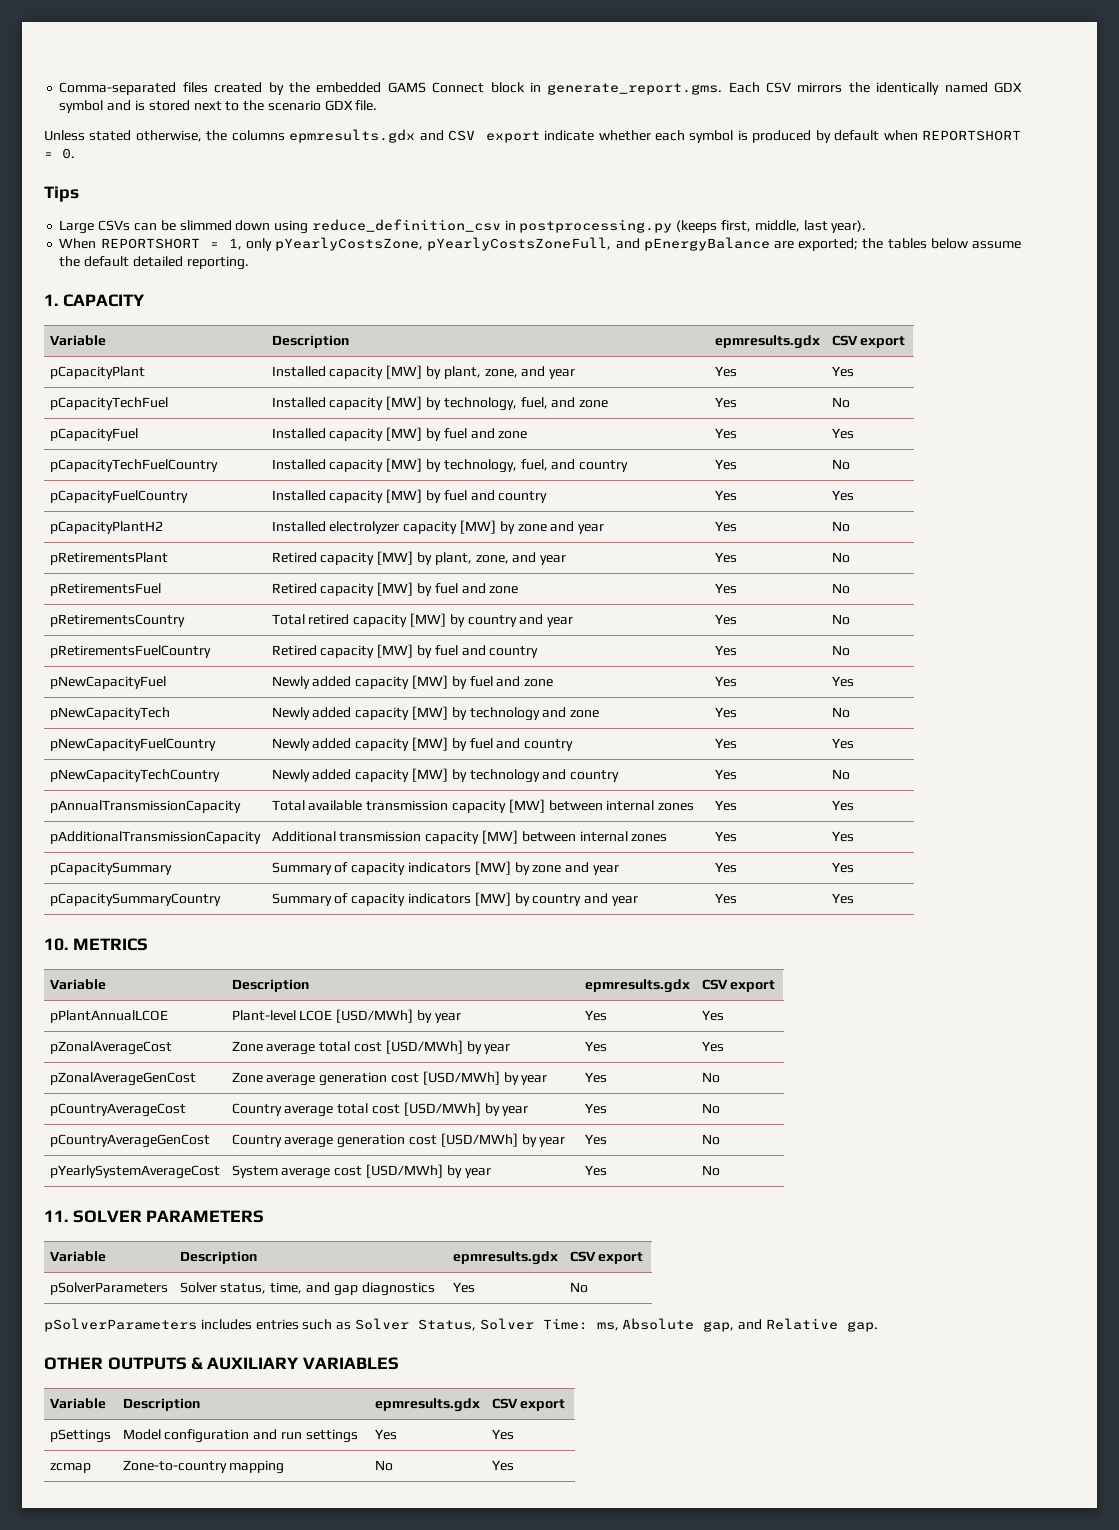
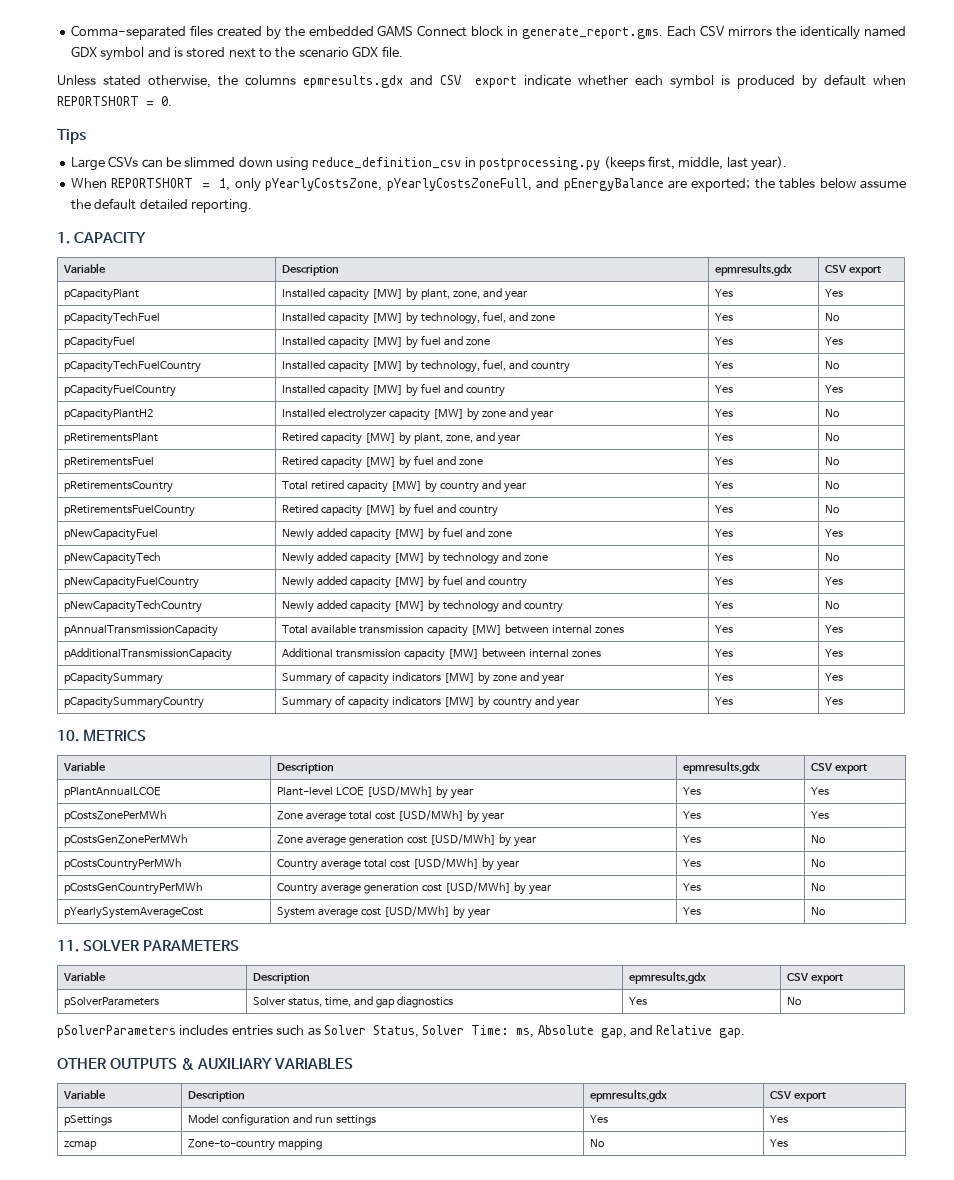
- pZonalAverageCost | Zone average total cost [USD/MWh] by year | Yes | Yes
+ pCostsZonePerMWh | Zone average total cost [USD/MWh] by year | Yes | Yes
- pZonalAverageGenCost | Zone average generation cost [USD/MWh] by year | Yes | No
+ pCostsGenZonePerMWh | Zone average generation cost [USD/MWh] by year | Yes | No
- pCountryAverageCost | Country average total cost [USD/MWh] by year | Yes | No
+ pCostsCountryPerMWh | Country average total cost [USD/MWh] by year | Yes | No
- pCountryAverageGenCost | Country average generation cost [USD/MWh] by year | Yes | No
+ pCostsGenCountryPerMWh | Country average generation cost [USD/MWh] by year | Yes | No

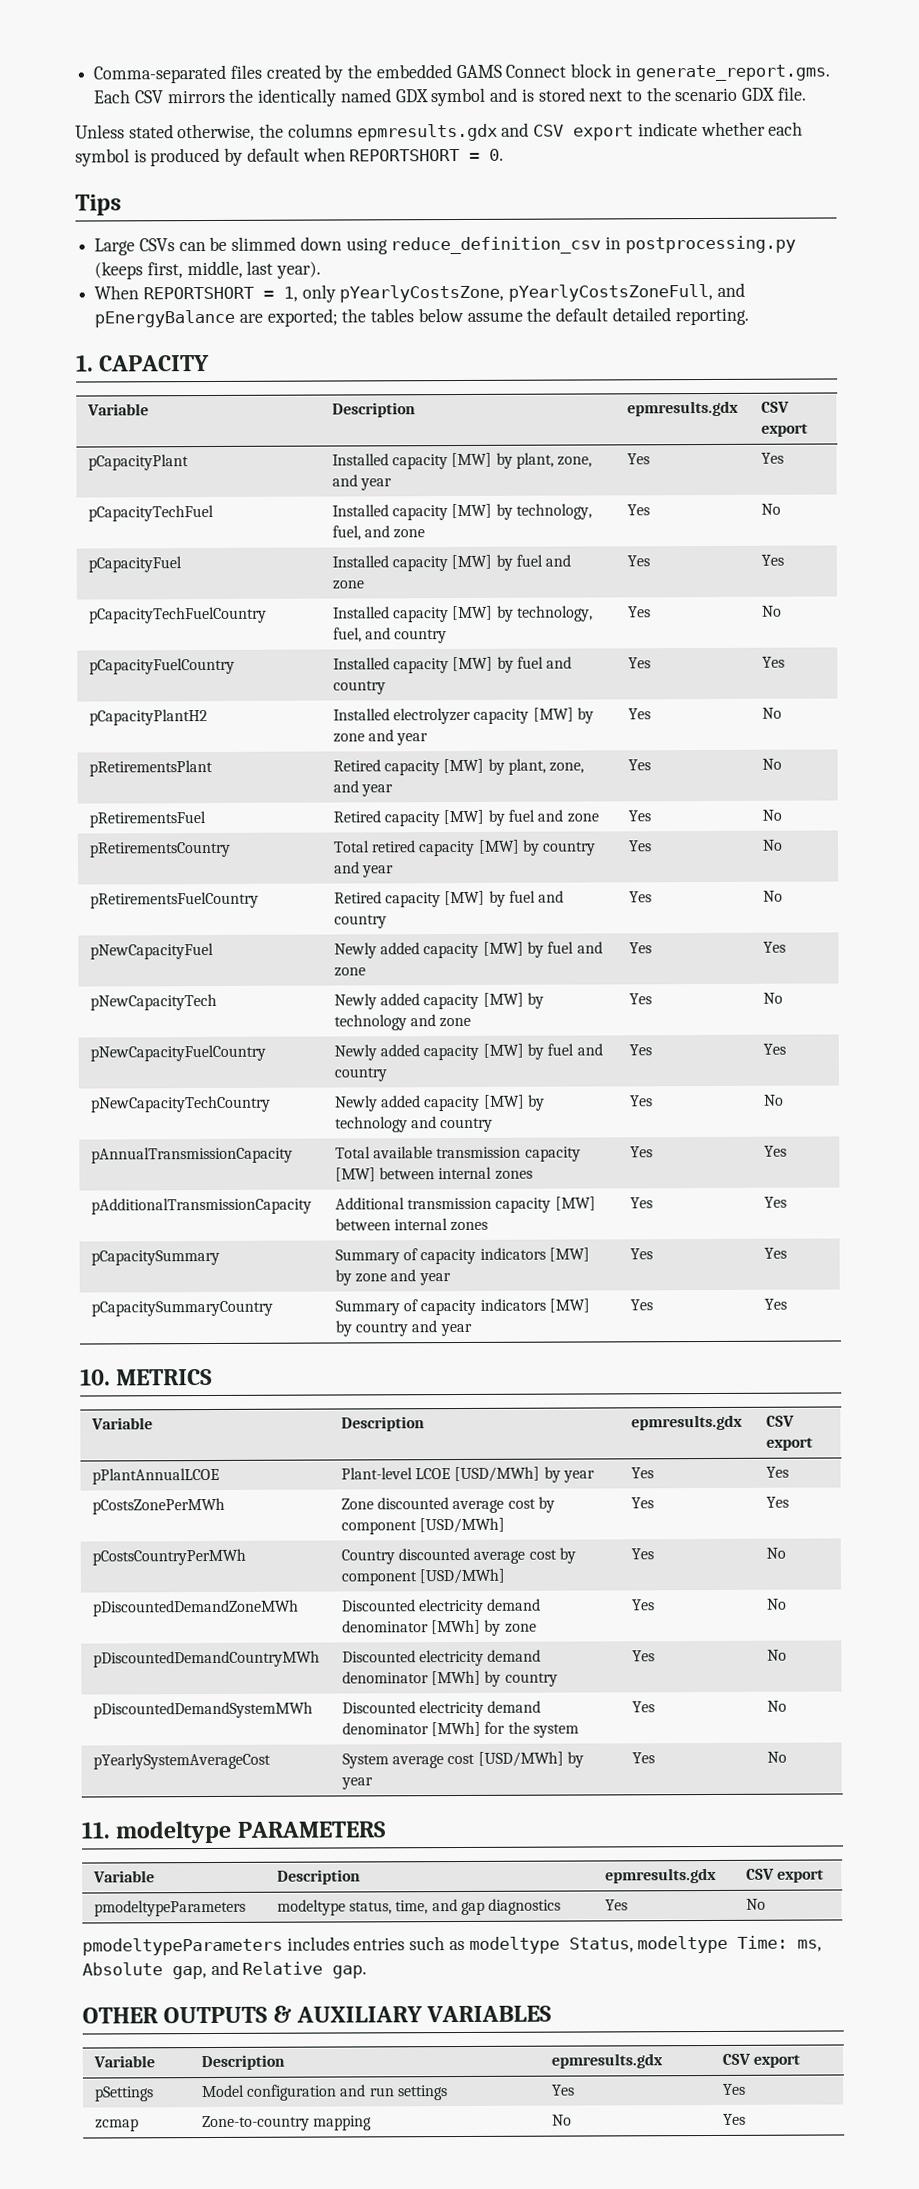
- pCostsZonePerMWh | Zone average total cost [USD/MWh] by year | Yes | Yes
- pCostsGenZonePerMWh | Zone average generation cost [USD/MWh] by year | Yes | No
- pCostsCountryPerMWh | Country average total cost [USD/MWh] by year | Yes | No
- pCostsGenCountryPerMWh | Country average generation cost [USD/MWh] by year | Yes | No
+ pCostsZonePerMWh | Zone discounted average cost by component [USD/MWh] | Yes | Yes
+ pCostsCountryPerMWh | Country discounted average cost by component [USD/MWh] | Yes | No
+ pDiscountedDemandZoneMWh | Discounted electricity demand denominator [MWh] by zone | Yes | No
+ pDiscountedDemandCountryMWh | Discounted electricity demand denominator [MWh] by country | Yes | No
+ pDiscountedDemandSystemMWh | Discounted electricity demand denominator [MWh] for the system | Yes | No
- 11. SOLVER PARAMETERS
+ 11. modeltype PARAMETERS
- pSolverParameters | Solver status, time, and gap diagnostics | Yes | No
+ pmodeltypeParameters | modeltype status, time, and gap diagnostics | Yes | No
- pSolverParameters includes entries such as Solver Status, Solver Time: ms, Absolute gap, and Relative gap.
+ pmodeltypeParameters includes entries such as modeltype Status, modeltype Time: ms, Absolute gap, and Relative gap.

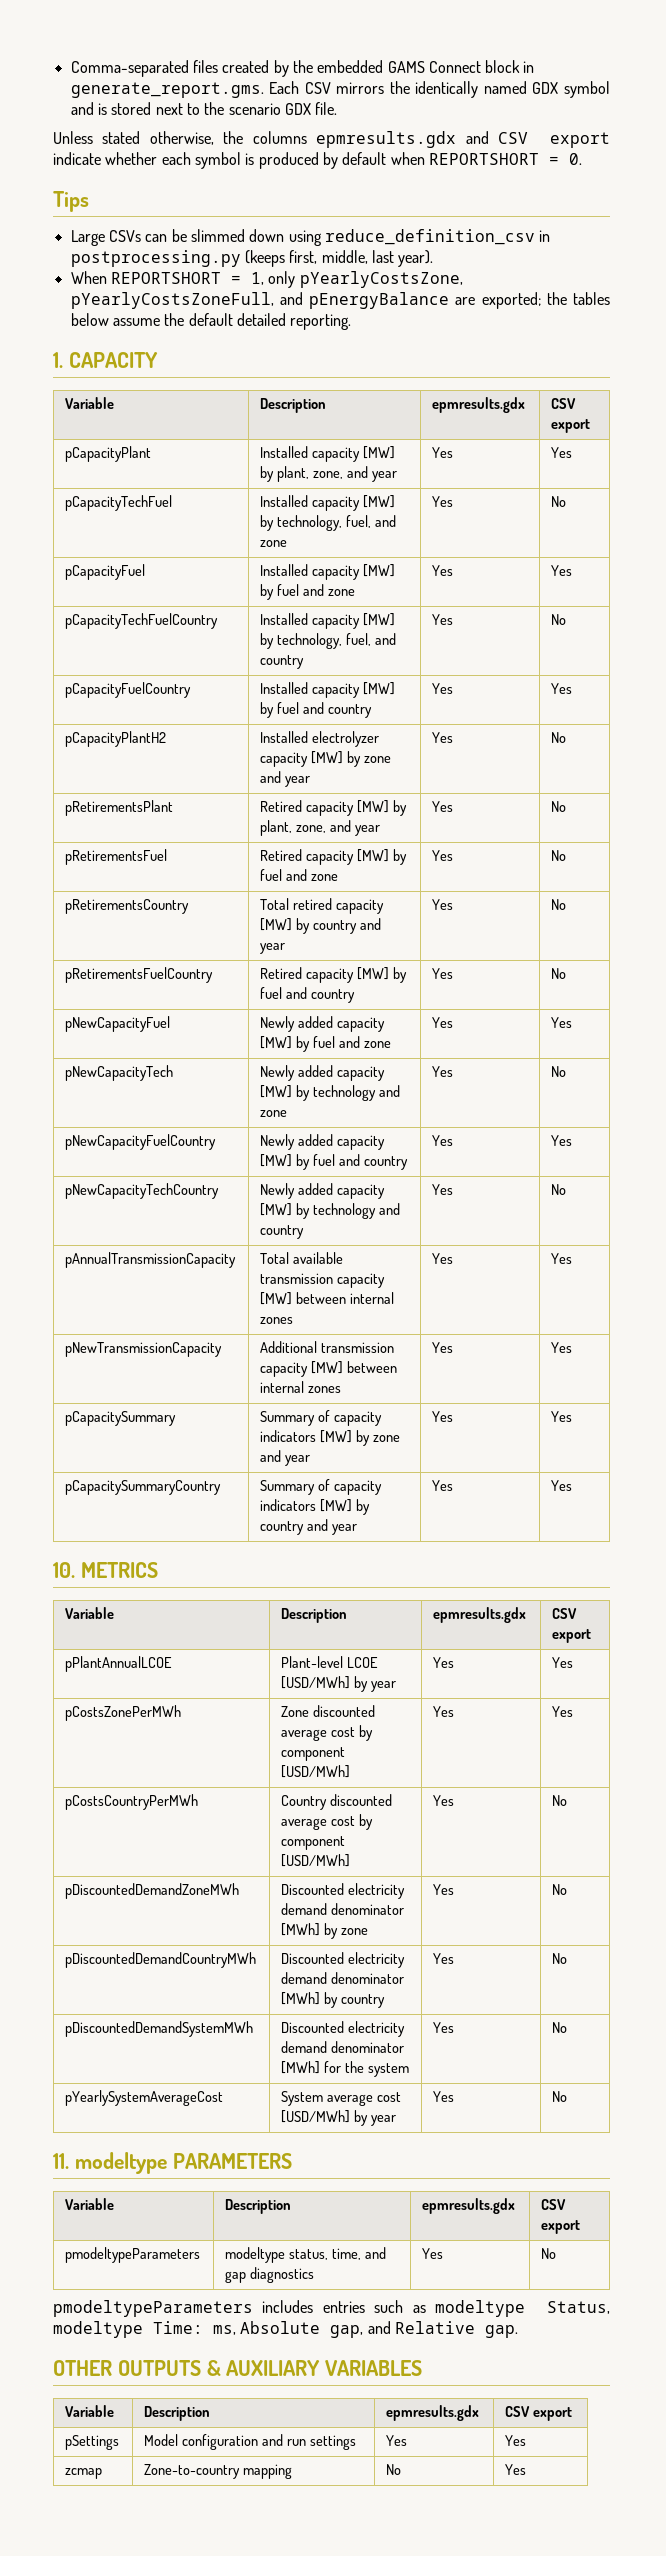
- pAdditionalTransmissionCapacity | Additional transmission capacity [MW] between internal zones | Yes | Yes
+ pNewTransmissionCapacity | Additional transmission capacity [MW] between internal zones | Yes | Yes

